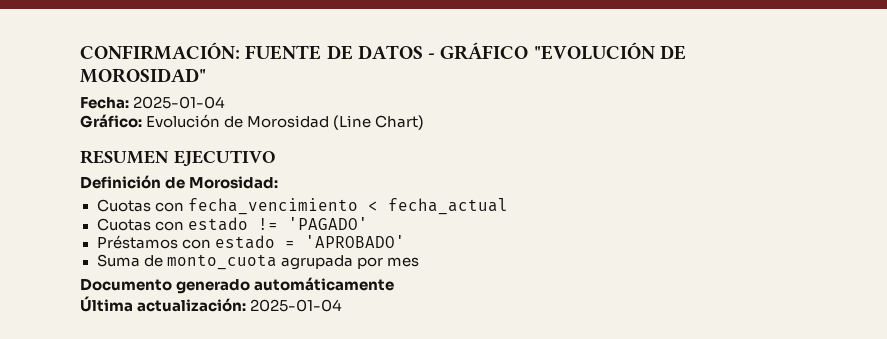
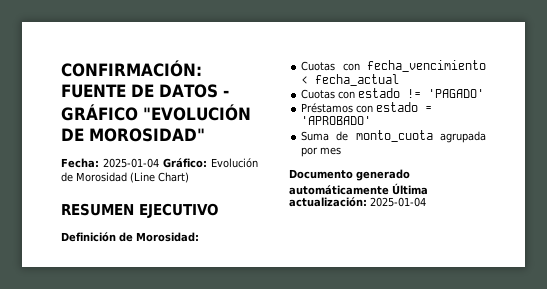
- Fecha: 2025-01-04
- Gráfico: Evolución de Morosidad (Line Chart)
+ Fecha: 2025-01-04 Gráfico: Evolución de Morosidad (Line Chart)
- Documento generado automáticamente
- Última actualización: 2025-01-04
+ Documento generado automáticamente Última actualización: 2025-01-04

